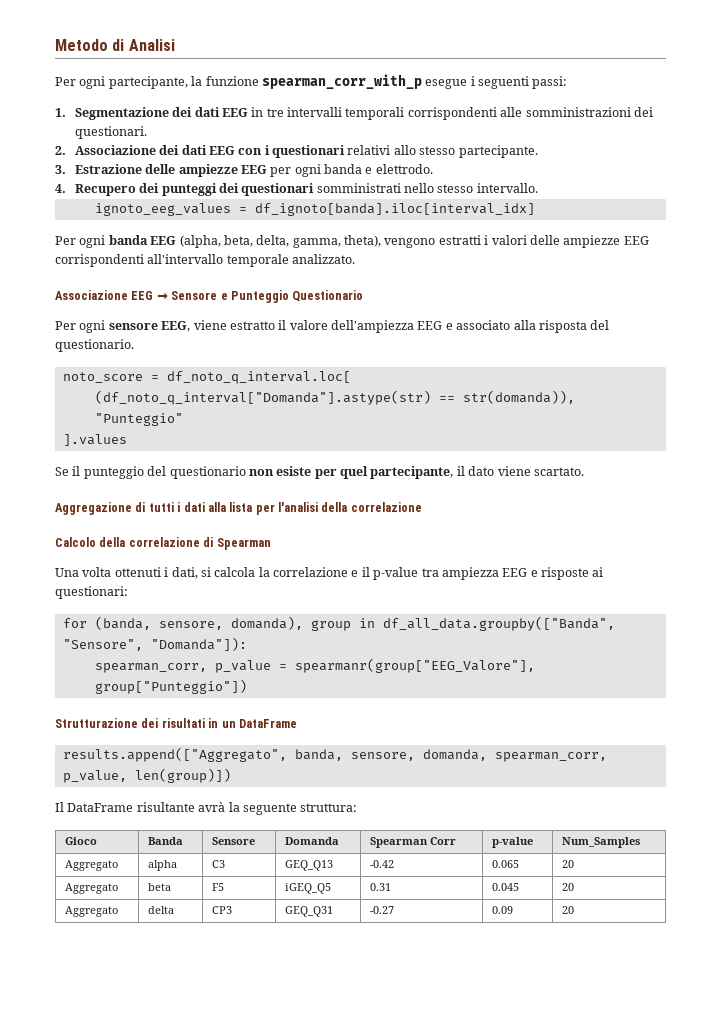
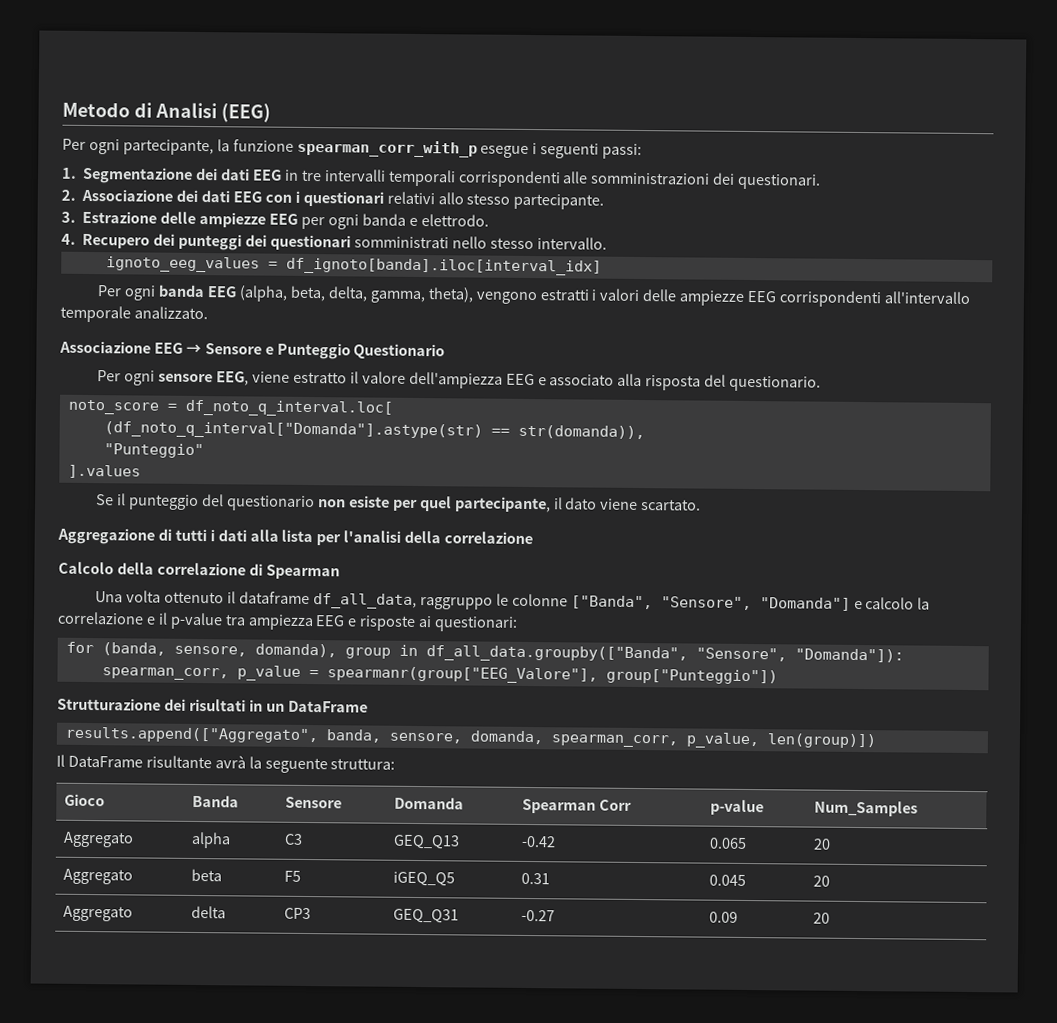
- Metodo di Analisi
+ Metodo di Analisi (EEG)
- Una volta ottenuti i dati, si calcola la correlazione e il p-value tra ampiezza EEG e risposte ai questionari:
+ Una volta ottenuto il dataframe df_all_data, raggruppo le colonne ["Banda", "Sensore", "Domanda"] e calcolo la correlazione e il p-value tra ampiezza EEG e risposte ai questionari:

